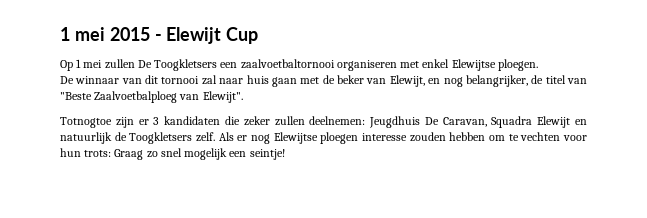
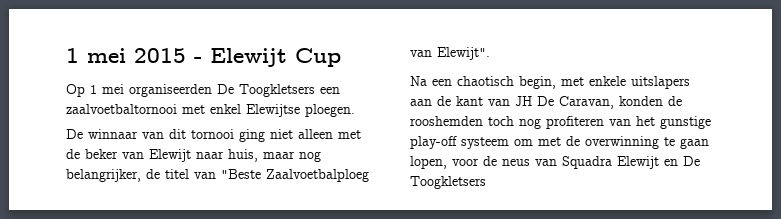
- Op 1 mei zullen De Toogkletsers een zaalvoetbaltornooi organiseren met enkel Elewijtse ploegen.
+ Op 1 mei organiseerden De Toogkletsers een zaalvoetbaltornooi met enkel Elewijtse ploegen.
- De winnaar van dit tornooi zal naar huis gaan met de beker van Elewijt, en nog belangrijker, de titel van "Beste Zaalvoetbalploeg van Elewijt".
+ De winnaar van dit tornooi ging niet alleen met de beker van Elewijt naar huis, maar nog belangrijker, de titel van "Beste Zaalvoetbalploeg van Elewijt".
- Totnogtoe zijn er 3 kandidaten die zeker zullen deelnemen: Jeugdhuis De Caravan, Squadra Elewijt en natuurlijk de Toogkletsers zelf. Als er nog Elewijtse ploegen interesse zouden hebben om te vechten voor hun trots: Graag zo snel mogelijk een seintje!
+ Na een chaotisch begin, met enkele uitslapers aan de kant van JH De Caravan, konden de rooshemden toch nog profiteren van het gunstige play-off systeem om met de overwinning te gaan lopen, voor de neus van Squadra Elewijt en De Toogkletsers

